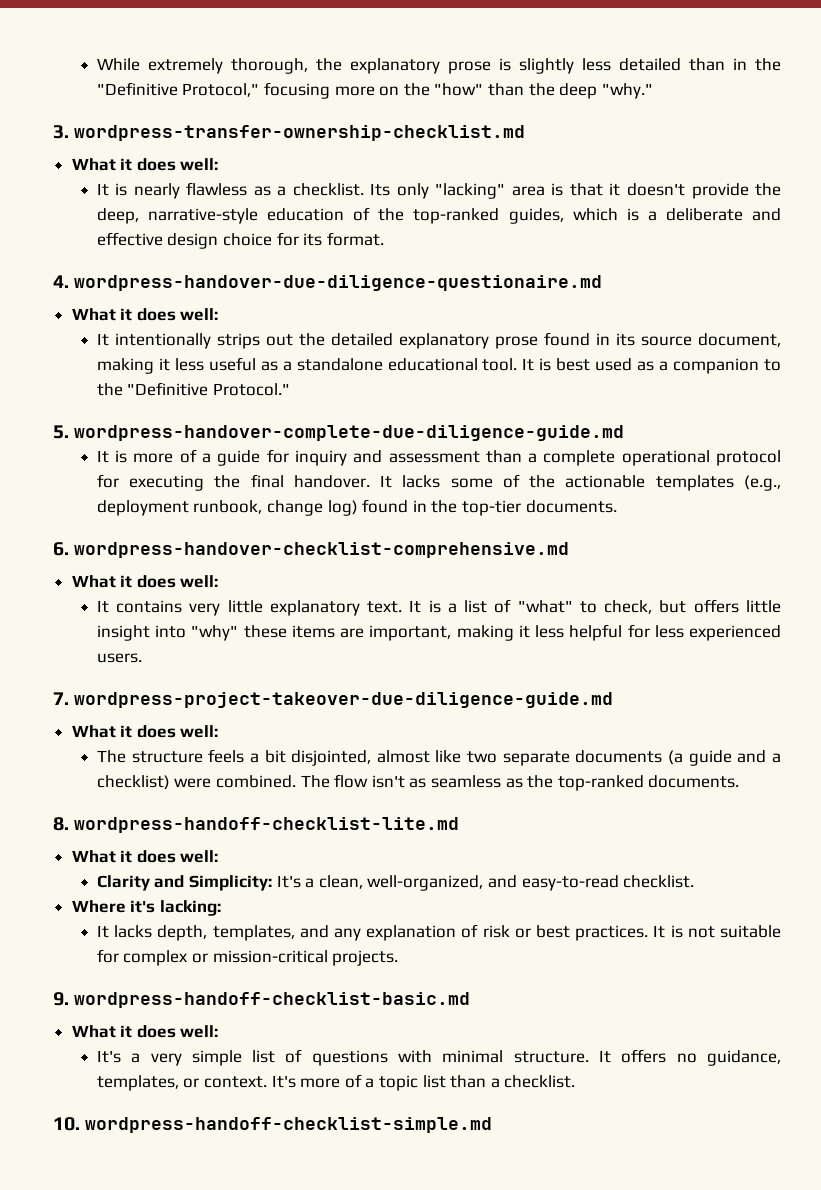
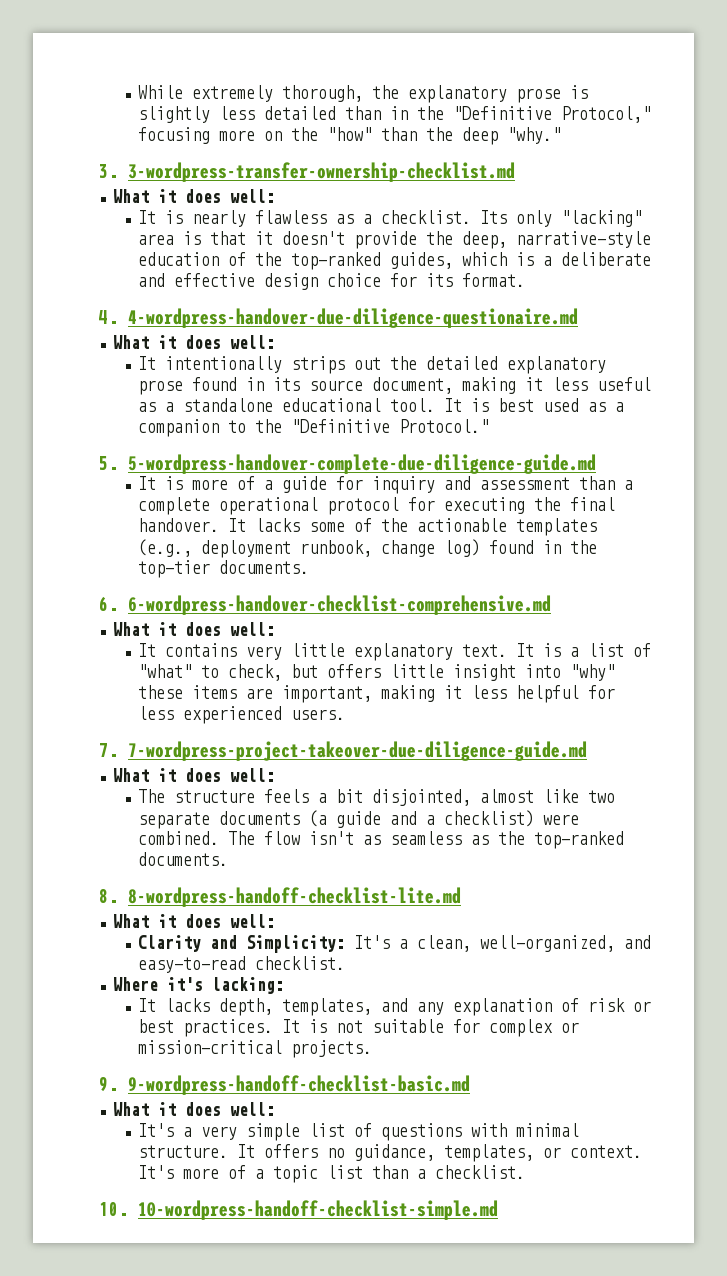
- 3. wordpress-transfer-ownership-checklist.md
+ 3. 3-wordpress-transfer-ownership-checklist.md
- 4. wordpress-handover-due-diligence-questionaire.md
+ 4. 4-wordpress-handover-due-diligence-questionaire.md
- 5. wordpress-handover-complete-due-diligence-guide.md
+ 5. 5-wordpress-handover-complete-due-diligence-guide.md
- 6. wordpress-handover-checklist-comprehensive.md
+ 6. 6-wordpress-handover-checklist-comprehensive.md
- 7. wordpress-project-takeover-due-diligence-guide.md
+ 7. 7-wordpress-project-takeover-due-diligence-guide.md
- 8. wordpress-handoff-checklist-lite.md
+ 8. 8-wordpress-handoff-checklist-lite.md
- 9. wordpress-handoff-checklist-basic.md
+ 9. 9-wordpress-handoff-checklist-basic.md
- 10. wordpress-handoff-checklist-simple.md
+ 10. 10-wordpress-handoff-checklist-simple.md

